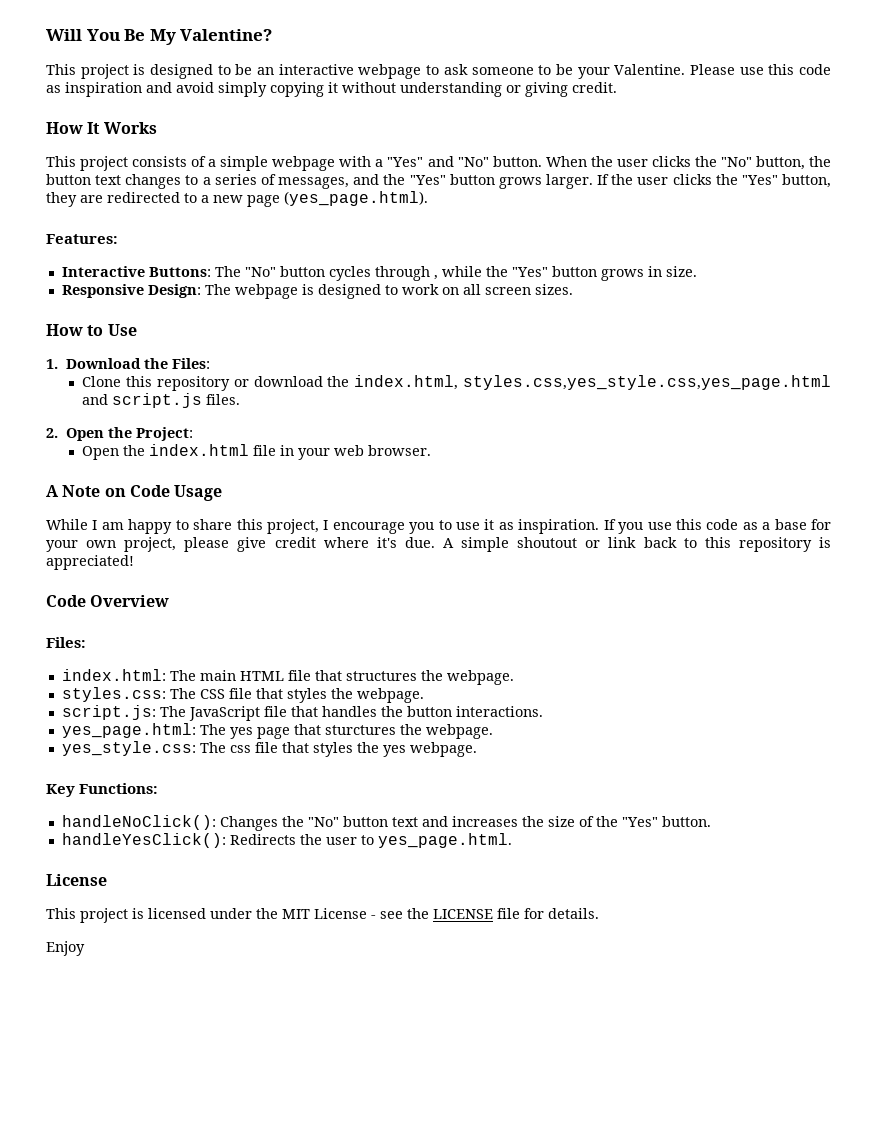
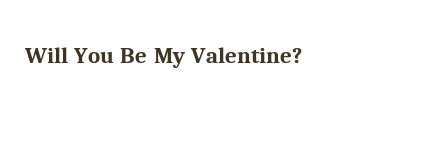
- This project is designed to be an interactive webpage to ask someone to be your Valentine. Please use this code as inspiration and avoid simply copying it without understanding or giving credit.
- How It Works
- This project consists of a simple webpage with a "Yes" and "No" button. When the user clicks the "No" button, the button text changes to a series of messages, and the "Yes" button grows larger. If the user clicks the "Yes" button, they are redirected to a new page (yes_page.html).
- Features:
- Interactive Buttons: The "No" button cycles through , while the "Yes" button grows in size.
- Responsive Design: The webpage is designed to work on all screen sizes.
- How to Use
- 1. Download the Files:
- Clone this repository or download the index.html, styles.css,yes_style.css,yes_page.html and script.js files.
- 2. Open the Project:
- Open the index.html file in your web browser.
- A Note on Code Usage
- While I am happy to share this project, I encourage you to use it as inspiration. If you use this code as a base for your own project, please give credit where it's due. A simple shoutout or link back to this repository is appreciated!
- Code Overview
- Files:
- index.html: The main HTML file that structures the webpage.
- styles.css: The CSS file that styles the webpage.
- script.js: The JavaScript file that handles the button interactions.
- yes_page.html: The yes page that sturctures the webpage.
- yes_style.css: The css file that styles the yes webpage.
- Key Functions:
- handleNoClick(): Changes the "No" button text and increases the size of the "Yes" button.
- handleYesClick(): Redirects the user to yes_page.html.
- License
- This project is licensed under the MIT License - see the LICENSE file for details.
- Enjoy

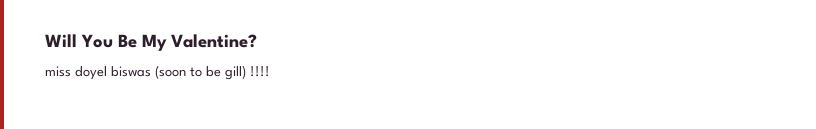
+ miss doyel biswas (soon to be gill) !!!!

